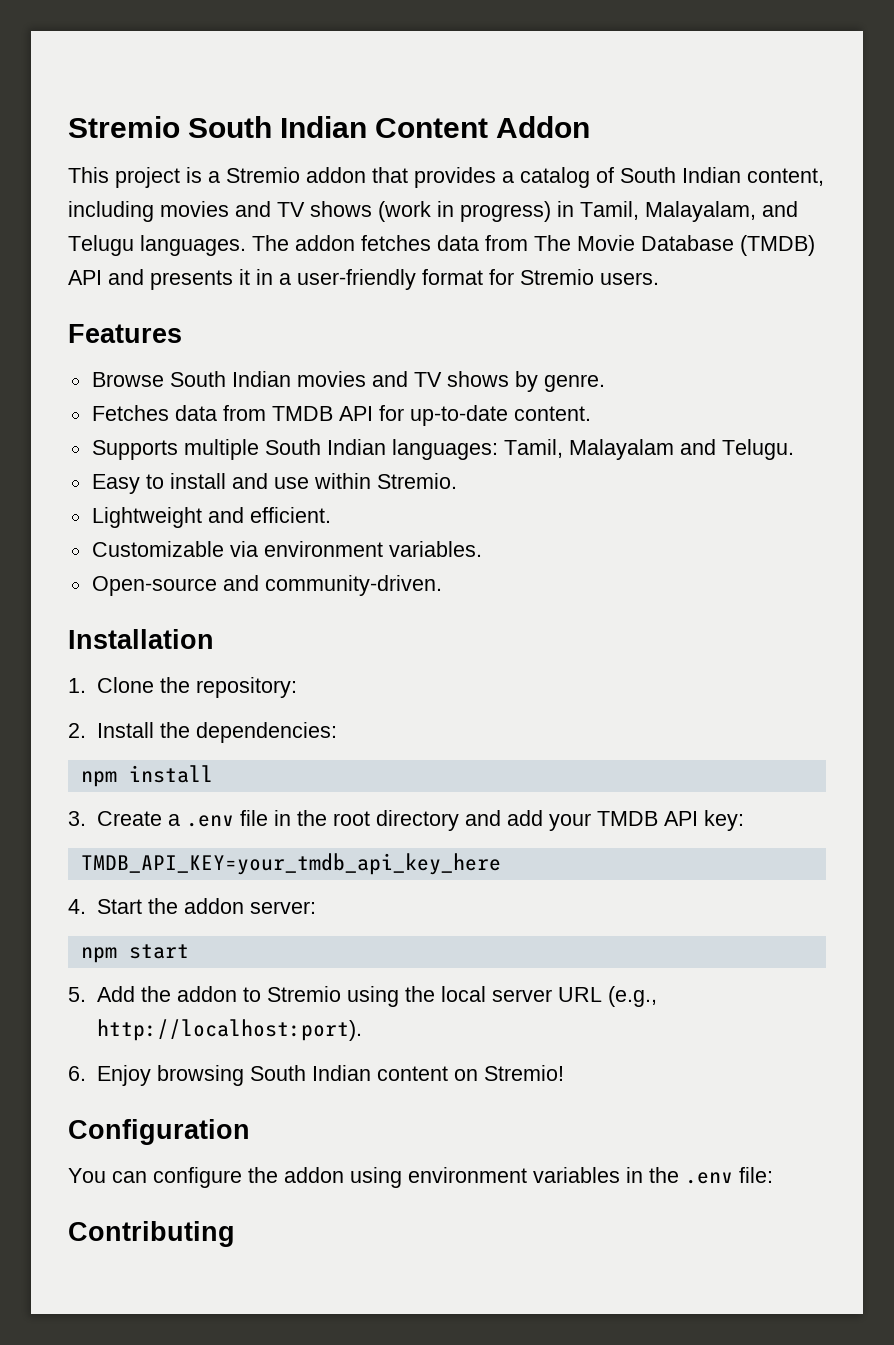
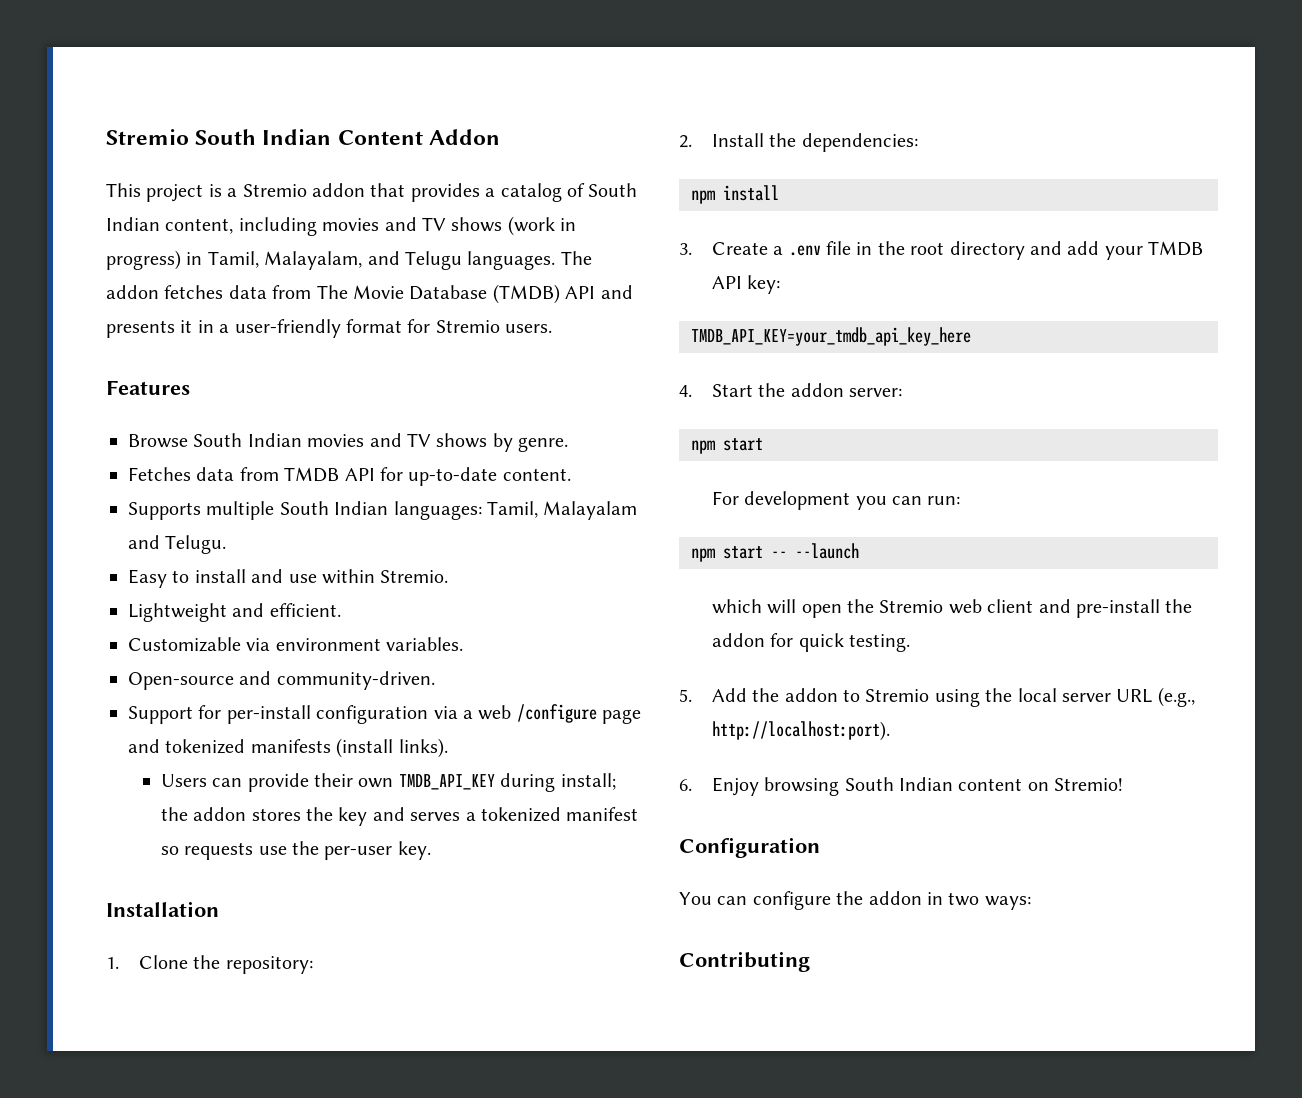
+ Support for per-install configuration via a web /configure page and tokenized manifests (install links).
+ Users can provide their own TMDB_API_KEY during install; the addon stores the key and serves a tokenized manifest so requests use the per-user key.
+ For development you can run:
+ npm start -- --launch
+ which will open the Stremio web client and pre-install the addon for quick testing.
- You can configure the addon using environment variables in the .env file:
+ You can configure the addon in two ways:

